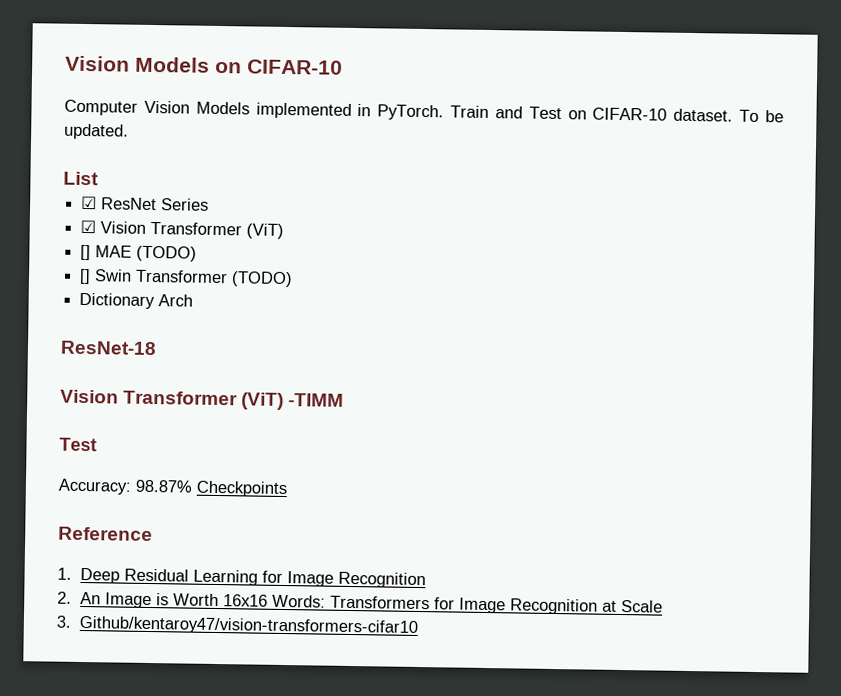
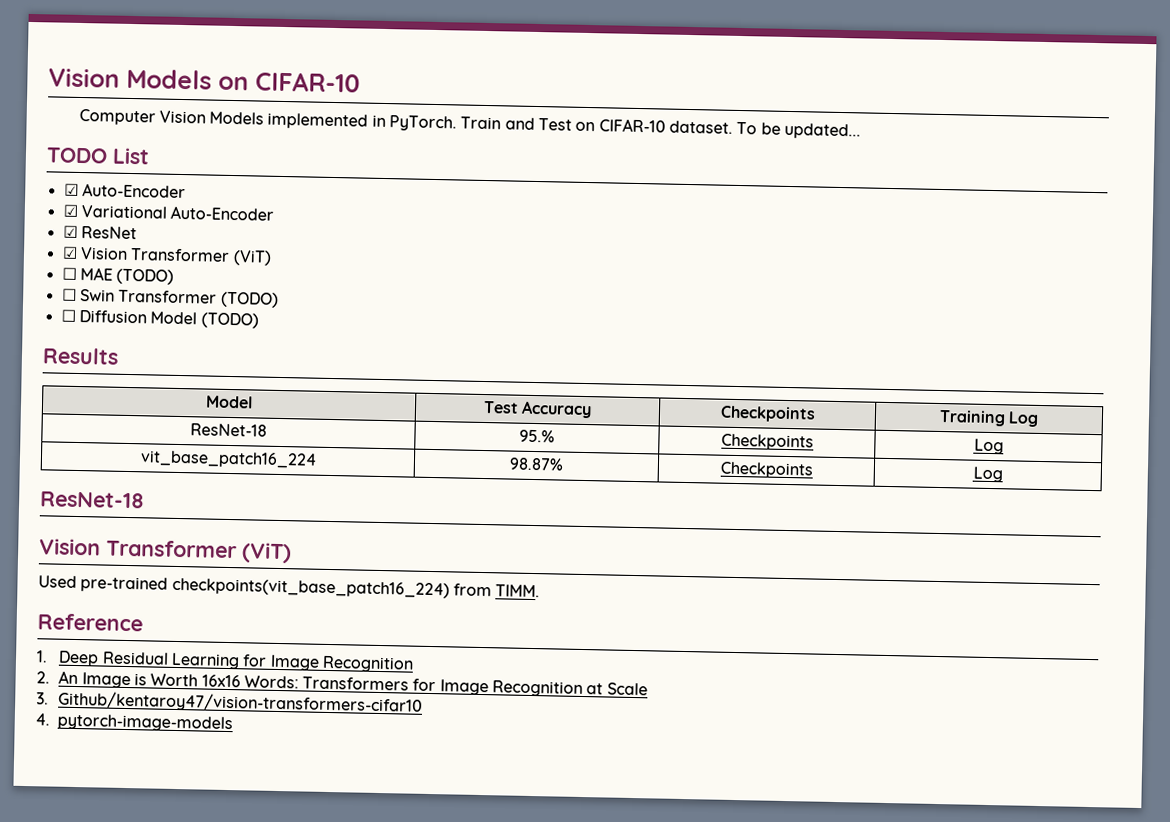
- To be updated.
- List
+ To be updated...
+ TODO List
+ ☑ Auto-Encoder
+ ☑ Variational Auto-Encoder
- ☑ ResNet Series
+ ☑ ResNet
- [] MAE (TODO)
+ ☐ MAE (TODO)
- [] Swin Transformer (TODO)
+ ☐ Swin Transformer (TODO)
- Dictionary Arch
+ ☐ Diffusion Model (TODO)
+ Results
+ Model | Test Accuracy | Checkpoints | Training Log
+ ResNet-18 | 95.% | Checkpoints | Log
+ vit_base_patch16_224 | 98.87% | Checkpoints | Log
  ResNet-18
- Vision Transformer (ViT) -TIMM
- Test
- Accuracy: 98.87% Checkpoints
+ Vision Transformer (ViT)
+ Used pre-trained checkpoints(vit_base_patch16_224) from TIMM.
+ 4. pytorch-image-models

